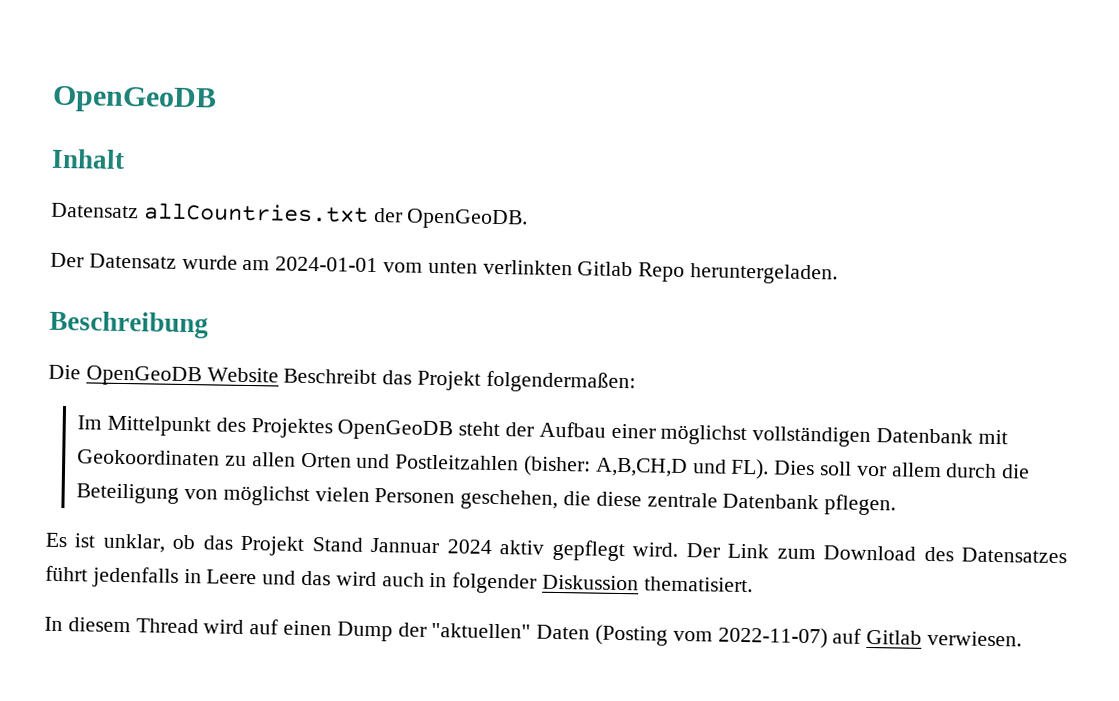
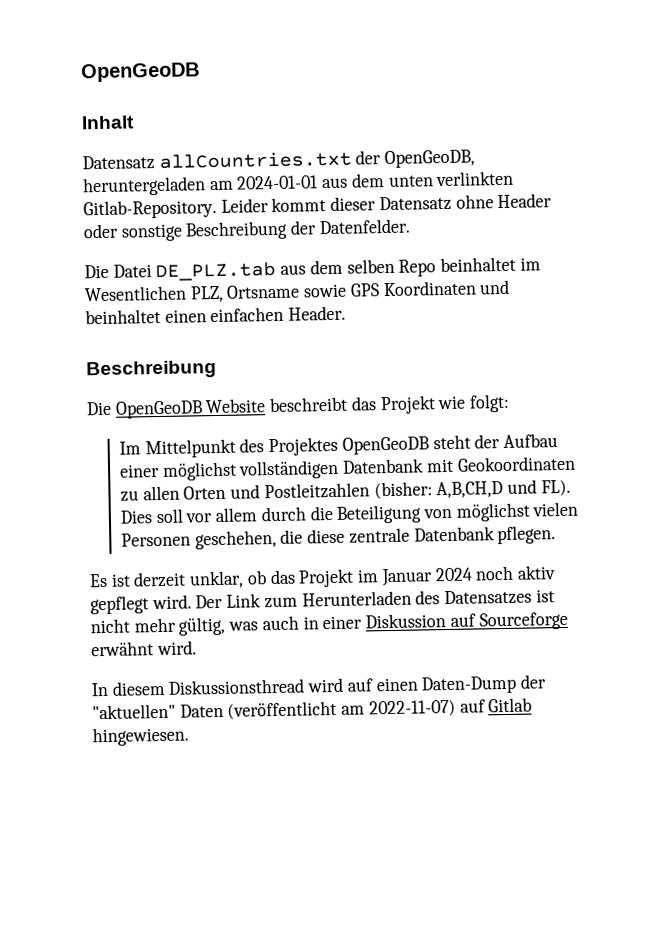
- Datensatz allCountries.txt der OpenGeoDB.
- Der Datensatz wurde am 2024-01-01 vom unten verlinkten Gitlab Repo heruntergeladen.
+ Datensatz allCountries.txt der OpenGeoDB, heruntergeladen am 2024-01-01 aus dem unten verlinkten Gitlab-Repository. Leider kommt dieser Datensatz ohne Header oder sonstige Beschreibung der Datenfelder.
+ Die Datei DE_PLZ.tab aus dem selben Repo beinhaltet im Wesentlichen PLZ, Ortsname sowie GPS Koordinaten und beinhaltet einen einfachen Header.
- Die OpenGeoDB Website Beschreibt das Projekt folgendermaßen:
+ Die OpenGeoDB Website beschreibt das Projekt wie folgt:
- Es ist unklar, ob das Projekt Stand Jannuar 2024 aktiv gepflegt wird.
+ Es ist derzeit unklar, ob das Projekt im Januar 2024 noch aktiv gepflegt wird.
- Der Link zum Download des Datensatzes führt jedenfalls in Leere und das wird auch in folgender Diskussion thematisiert.
+ Der Link zum Herunterladen des Datensatzes ist nicht mehr gültig, was auch in einer Diskussion auf Sourceforge erwähnt wird.
- In diesem Thread wird auf einen Dump der "aktuellen" Daten (Posting vom 2022-11-07) auf Gitlab verwiesen.
+ In diesem Diskussionsthread wird auf einen Daten-Dump der "aktuellen" Daten (veröffentlicht am 2022-11-07) auf Gitlab hingewiesen.

